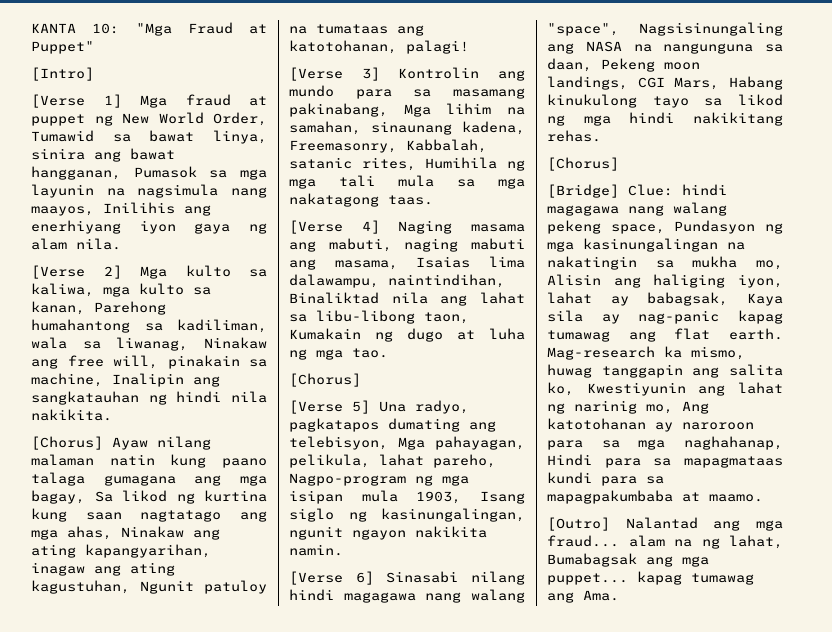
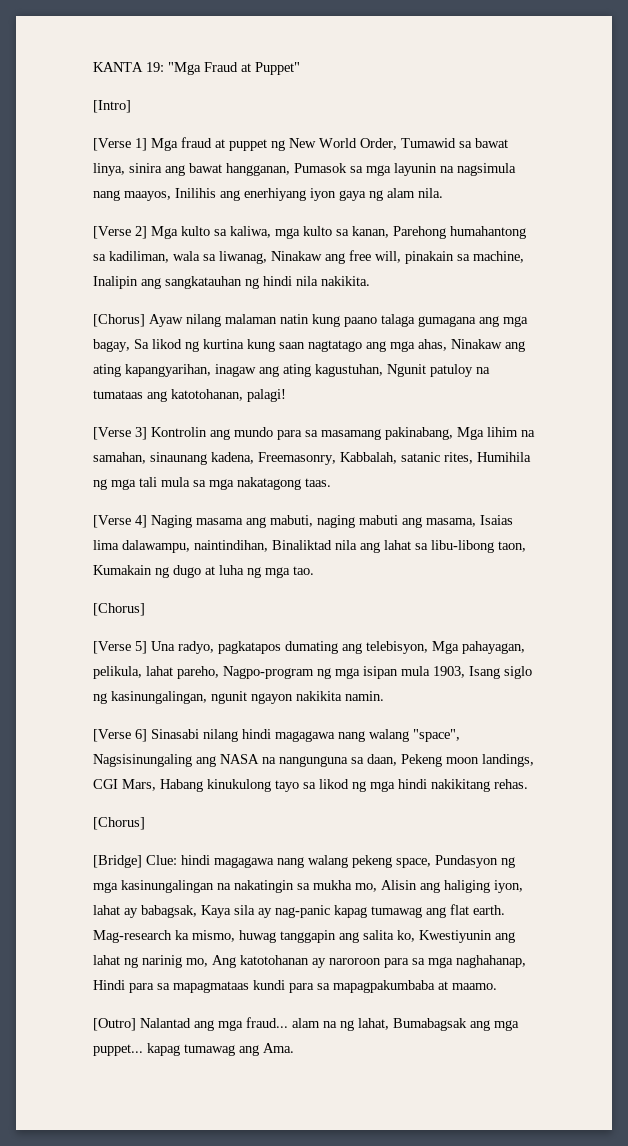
- KANTA 10: "Mga Fraud at Puppet"
+ KANTA 19: "Mga Fraud at Puppet"

